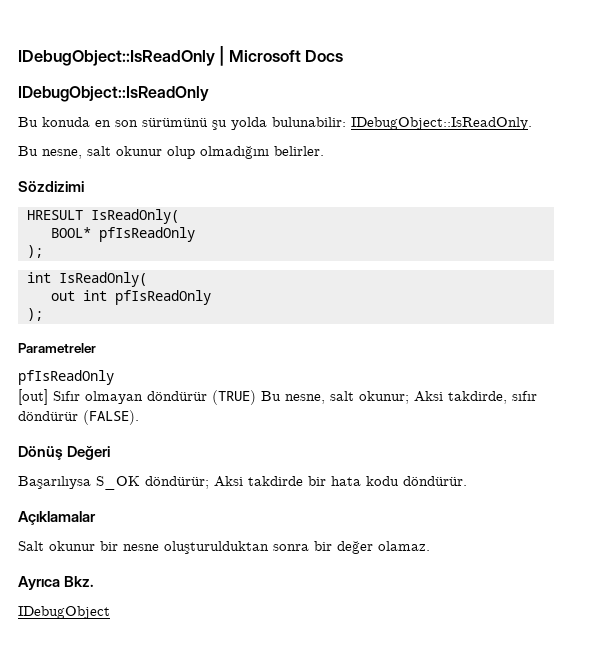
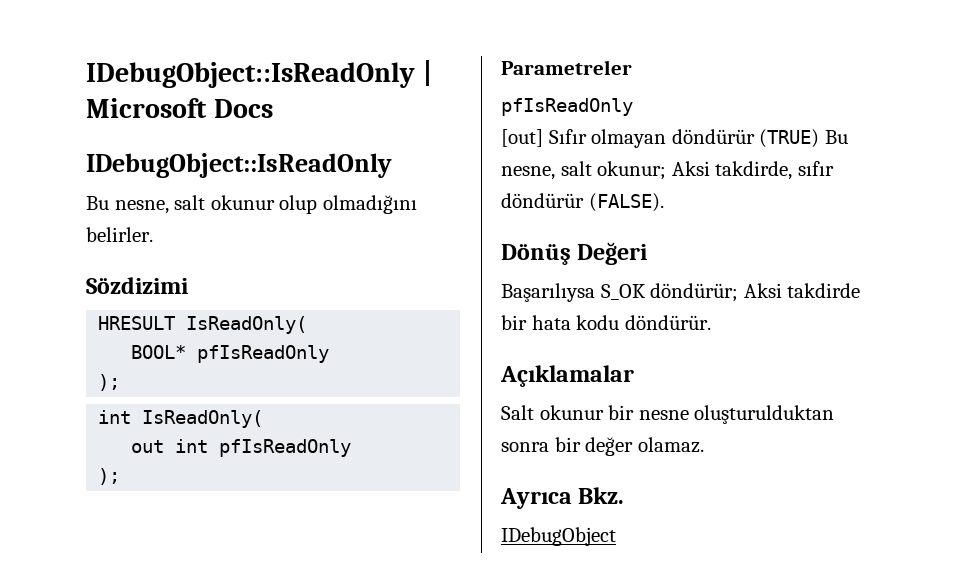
- Bu konuda en son sürümünü şu yolda bulunabilir: IDebugObject::IsReadOnly.

